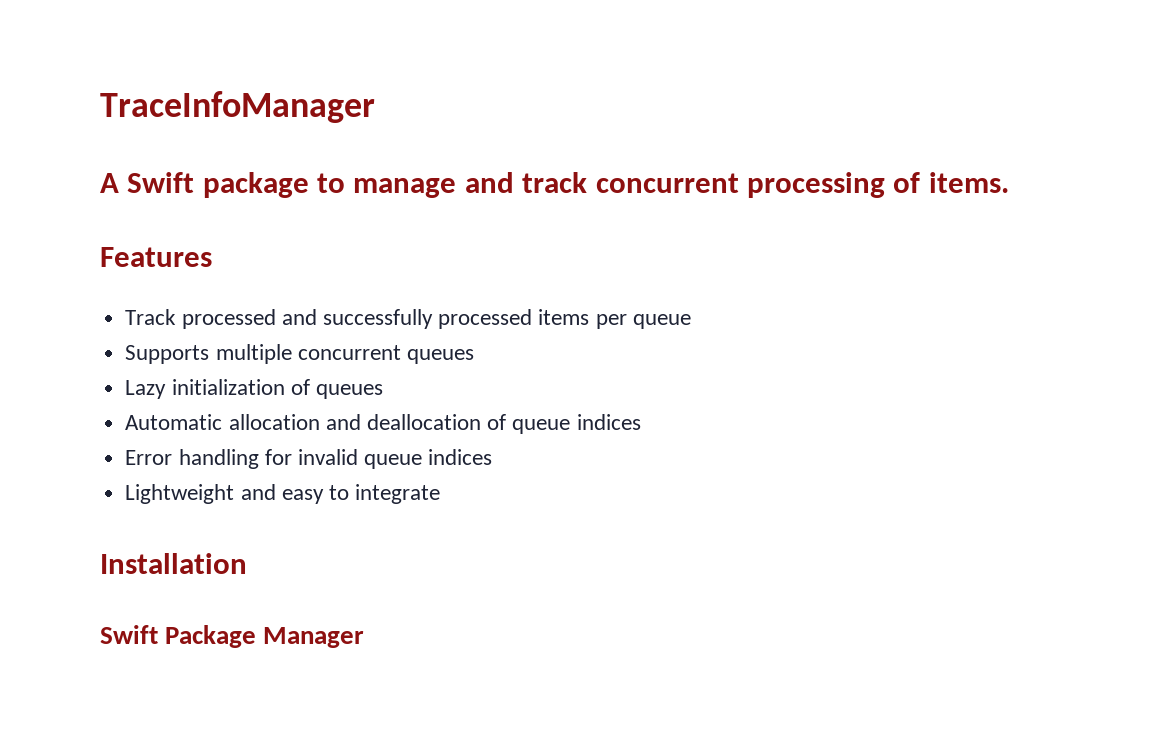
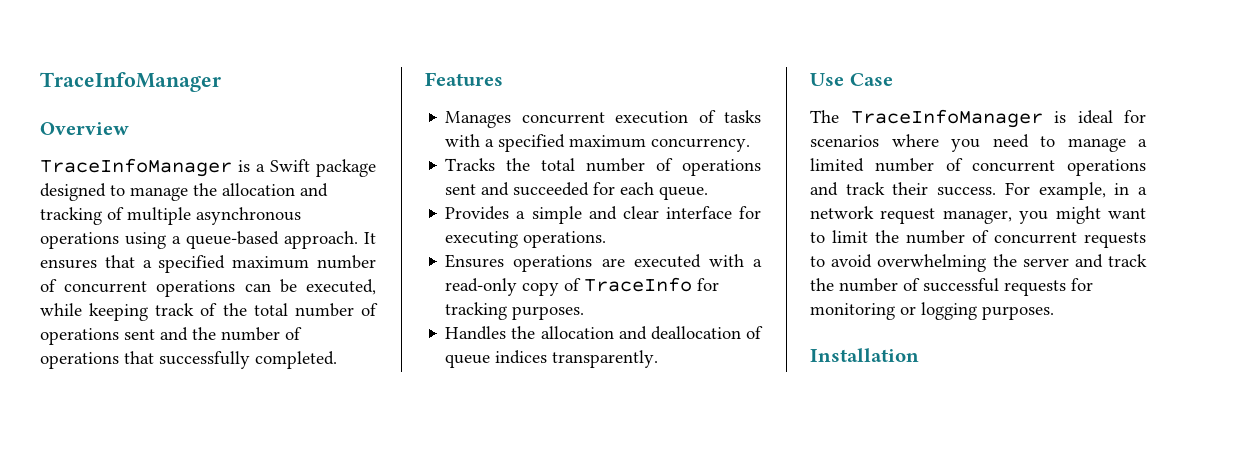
- A Swift package to manage and track concurrent processing of items.
+ Overview
+ TraceInfoManager is a Swift package designed to manage the allocation and tracking of multiple asynchronous operations using a queue-based approach. It ensures that a specified maximum number of concurrent operations can be executed, while keeping track of the total number of operations sent and the number of operations that successfully completed.
  Features
- Track processed and successfully processed items per queue
- Supports multiple concurrent queues
- Lazy initialization of queues
- Automatic allocation and deallocation of queue indices
- Error handling for invalid queue indices
- Lightweight and easy to integrate
+ Manages concurrent execution of tasks with a specified maximum concurrency.
+ Tracks the total number of operations sent and succeeded for each queue.
+ Provides a simple and clear interface for executing operations.
+ Ensures operations are executed with a read-only copy of TraceInfo for tracking purposes.
+ Handles the allocation and deallocation of queue indices transparently.
+ Use Case
+ The TraceInfoManager is ideal for scenarios where you need to manage a limited number of concurrent operations and track their success. For example, in a network request manager, you might want to limit the number of concurrent requests to avoid overwhelming the server and track the number of successful requests for monitoring or logging purposes.
  Installation
- Swift Package Manager

